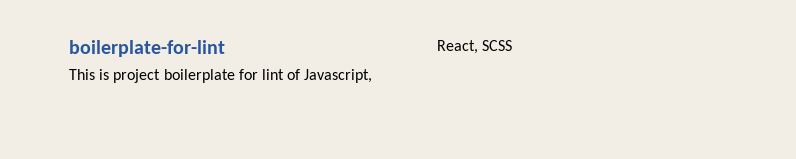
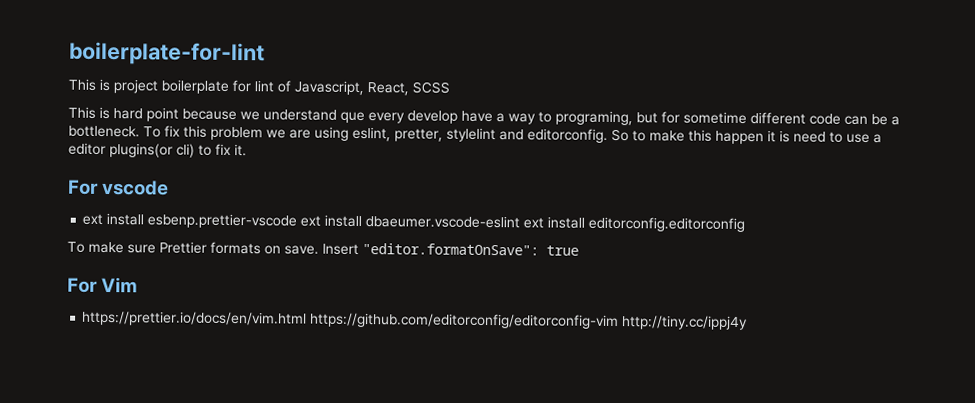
+ This is hard point because we understand que every develop have a way to programing, but for sometime different code can be a bottleneck. To fix this problem we are using eslint, pretter, stylelint and editorconfig. So to make this happen it is need to use a editor plugins(or cli) to fix it.
+ For vscode
+ ext install esbenp.prettier-vscode ext install dbaeumer.vscode-eslint ext install editorconfig.editorconfig
+ To make sure Prettier formats on save. Insert "editor.formatOnSave": true
+ For Vim
+ https://prettier.io/docs/en/vim.html https://github.com/editorconfig/editorconfig-vim http://tiny.cc/ippj4y

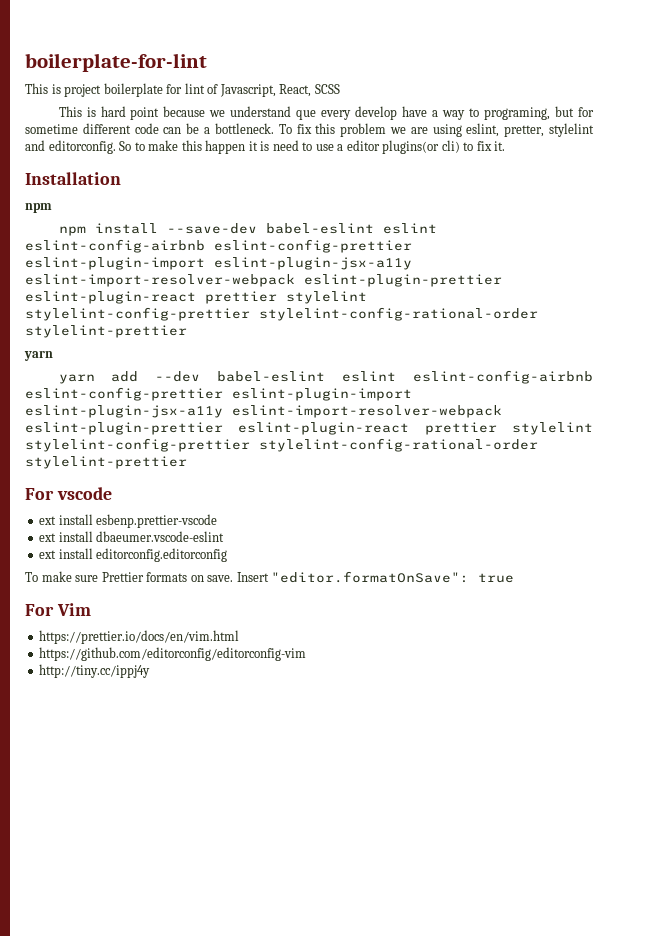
+ Installation
+ npm
+ npm install --save-dev babel-eslint eslint eslint-config-airbnb eslint-config-prettier eslint-plugin-import eslint-plugin-jsx-a11y eslint-import-resolver-webpack eslint-plugin-prettier eslint-plugin-react prettier stylelint stylelint-config-prettier stylelint-config-rational-order stylelint-prettier
+ yarn
+ yarn add --dev babel-eslint eslint eslint-config-airbnb eslint-config-prettier eslint-plugin-import eslint-plugin-jsx-a11y eslint-import-resolver-webpack eslint-plugin-prettier eslint-plugin-react prettier stylelint stylelint-config-prettier stylelint-config-rational-order stylelint-prettier
- ext install esbenp.prettier-vscode ext install dbaeumer.vscode-eslint ext install editorconfig.editorconfig
+ ext install esbenp.prettier-vscode
+ ext install dbaeumer.vscode-eslint
+ ext install editorconfig.editorconfig
- https://prettier.io/docs/en/vim.html https://github.com/editorconfig/editorconfig-vim http://tiny.cc/ippj4y
+ https://prettier.io/docs/en/vim.html
+ https://github.com/editorconfig/editorconfig-vim
+ http://tiny.cc/ippj4y

